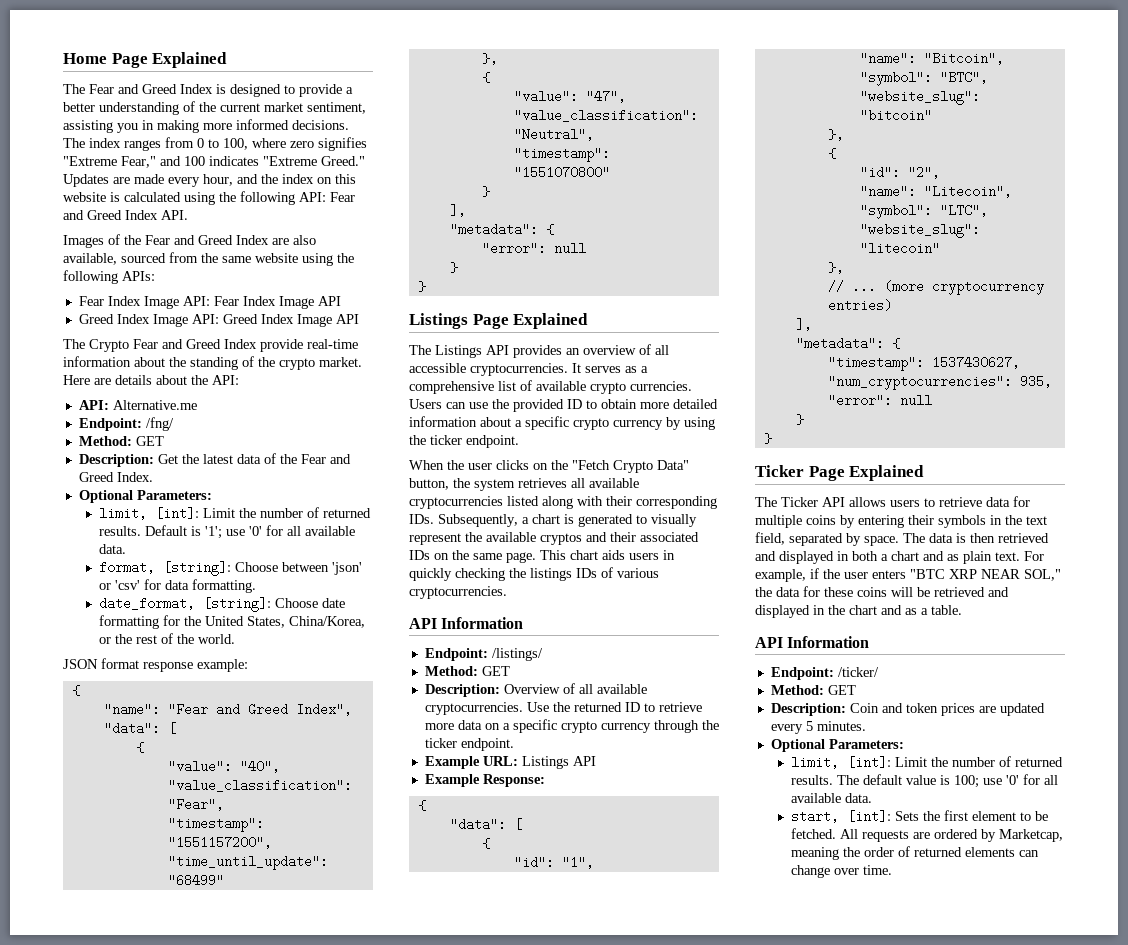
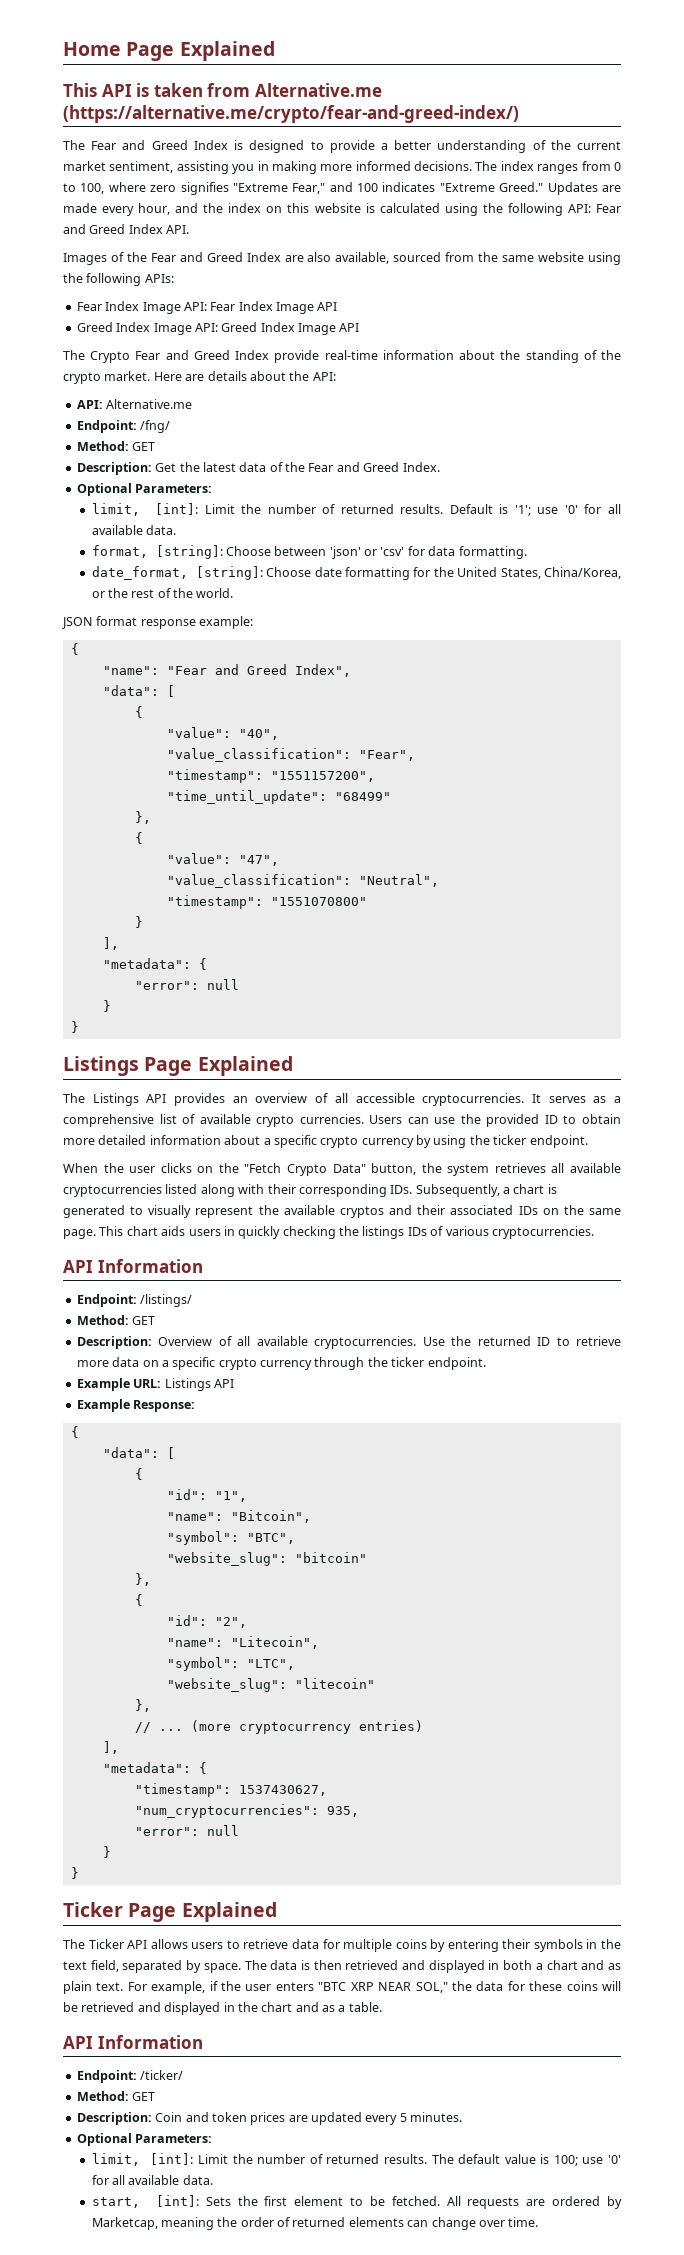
+ This API is taken from Alternative.me (https://alternative.me/crypto/fear-and-greed-index/)

